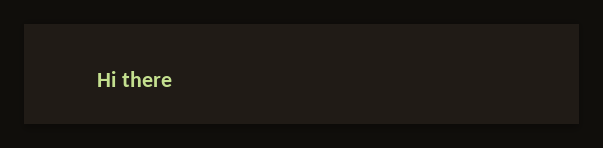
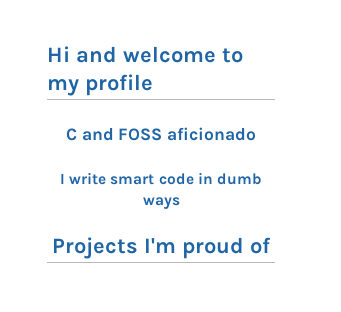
- Hi there
+ Hi and welcome to my profile
+ C and FOSS aficionado
+ I write smart code in dumb ways
+ Projects I'm proud of

